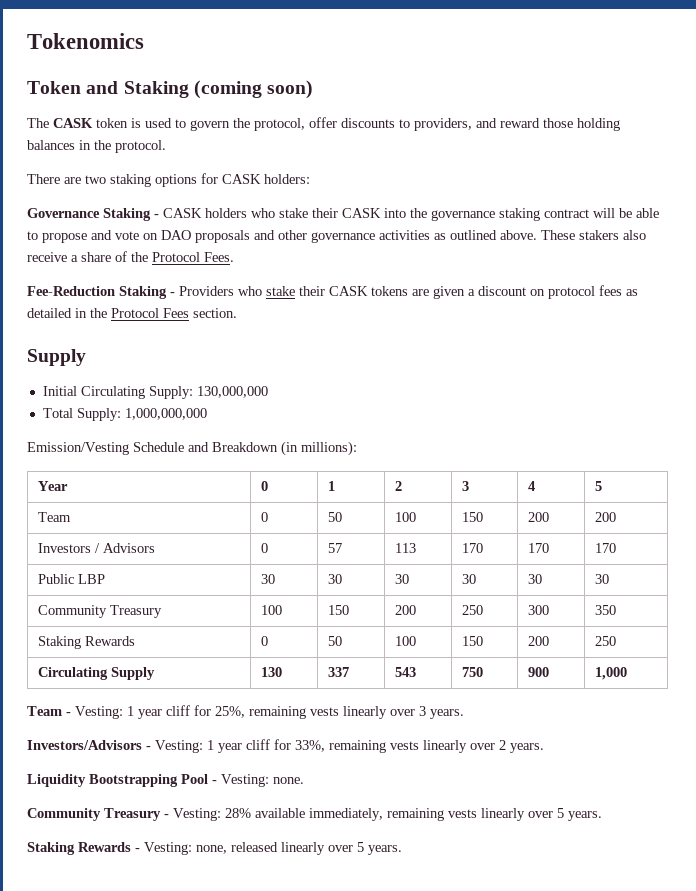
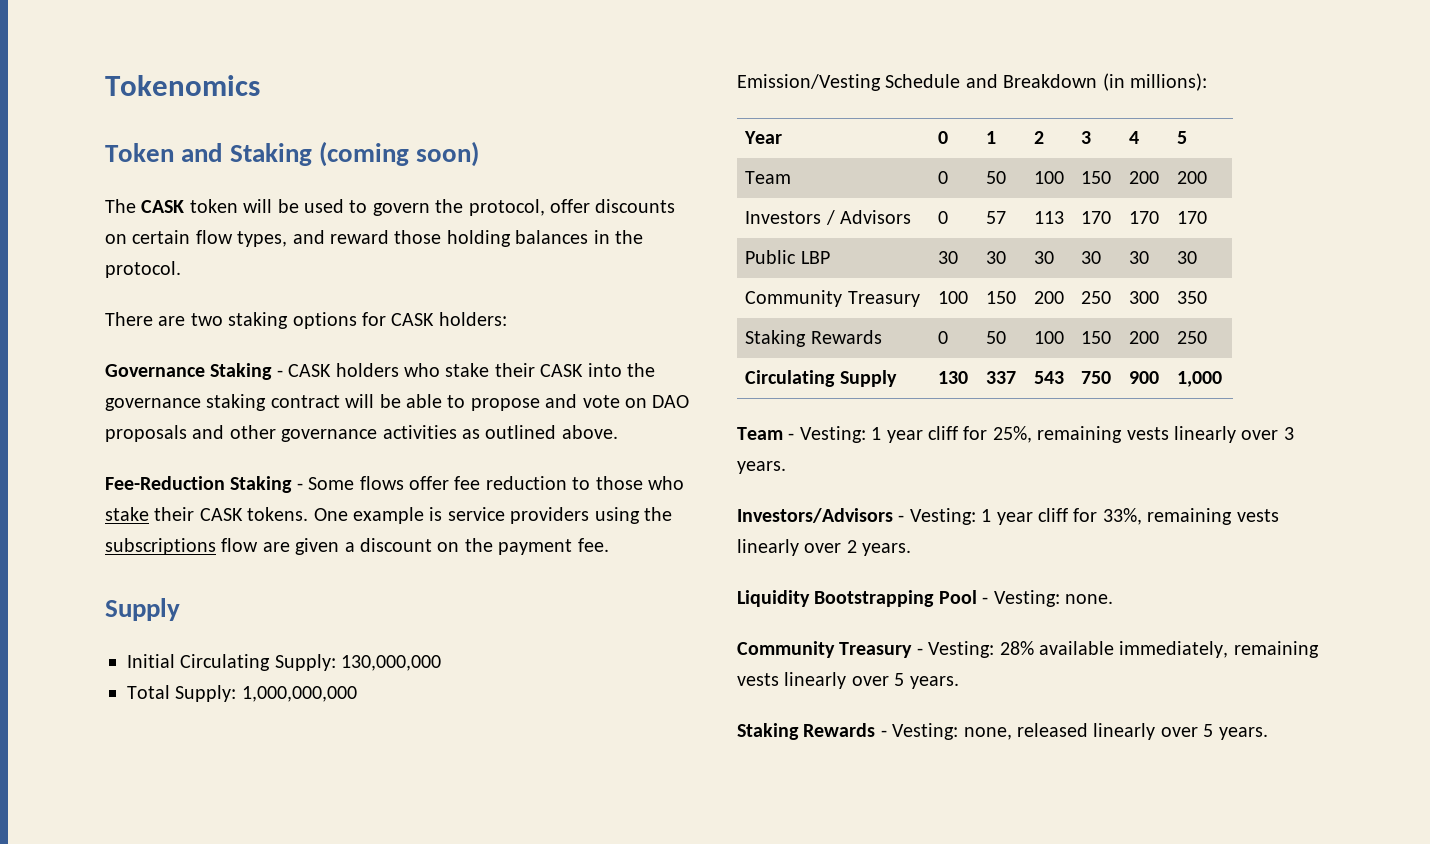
- The CASK token is used to govern the protocol, offer discounts to providers, and reward those holding balances in the protocol.
+ The CASK token will be used to govern the protocol, offer discounts on certain flow types, and reward those holding balances in the protocol.
- Governance Staking - CASK holders who stake their CASK into the governance staking contract will be able to propose and vote on DAO proposals and other governance activities as outlined above. These stakers also receive a share of the Protocol Fees.
- Fee-Reduction Staking - Providers who stake their CASK tokens are given a discount on protocol fees as detailed in the Protocol Fees section.
+ Governance Staking - CASK holders who stake their CASK into the governance staking contract will be able to propose and vote on DAO proposals and other governance activities as outlined above.
+ Fee-Reduction Staking - Some flows offer fee reduction to those who stake their CASK tokens. One example is service providers using the subscriptions flow are given a discount on the payment fee.

